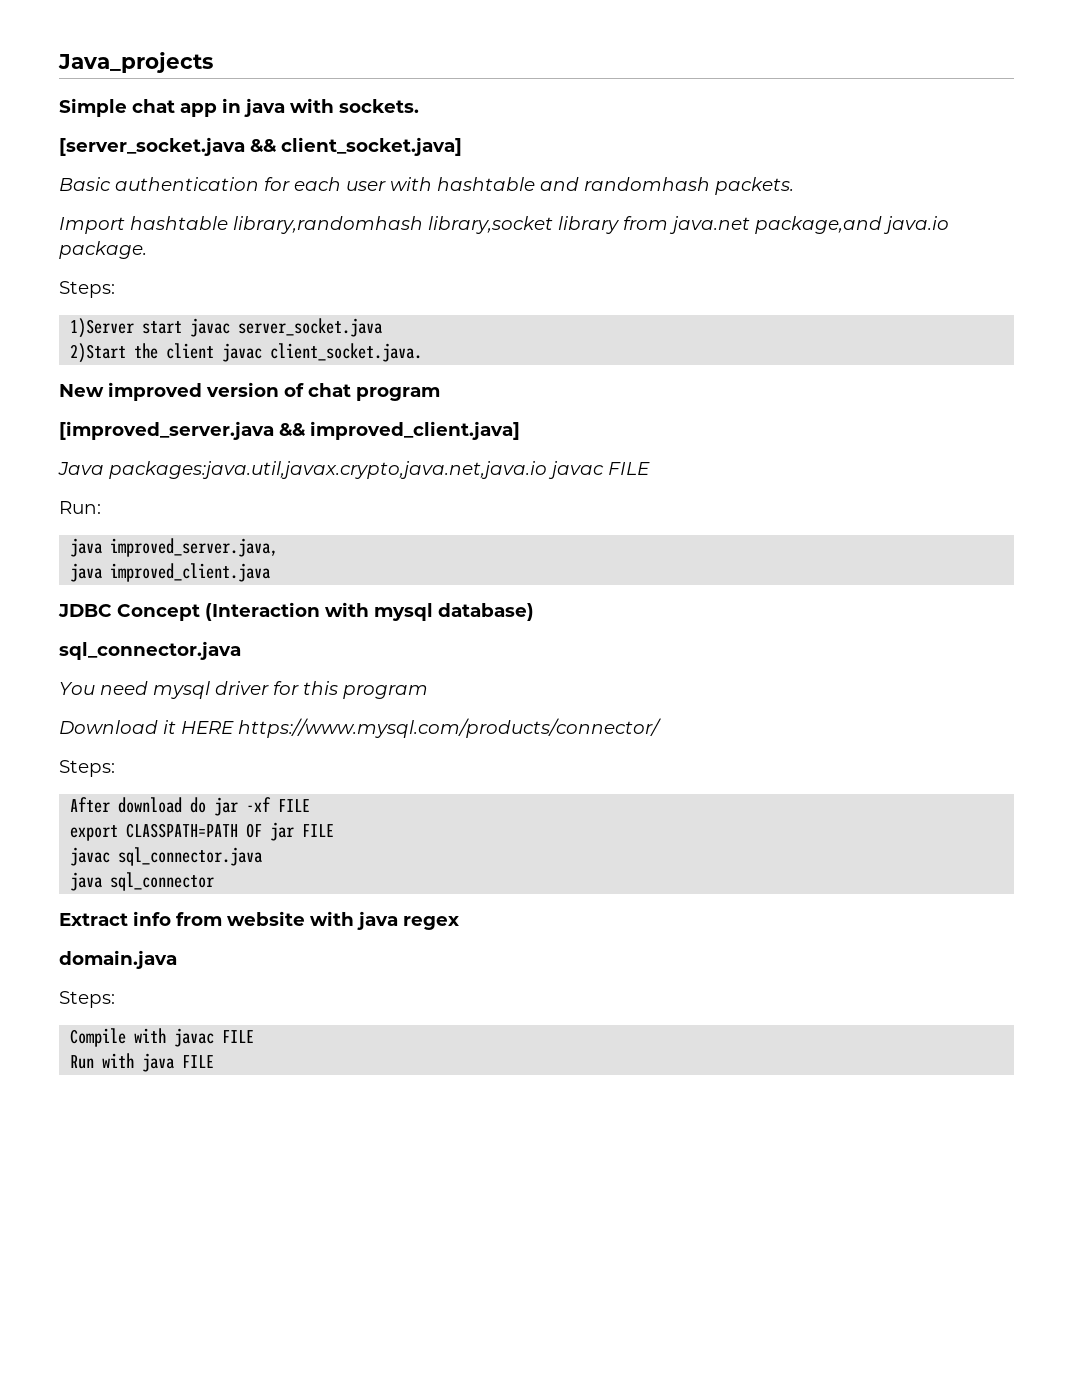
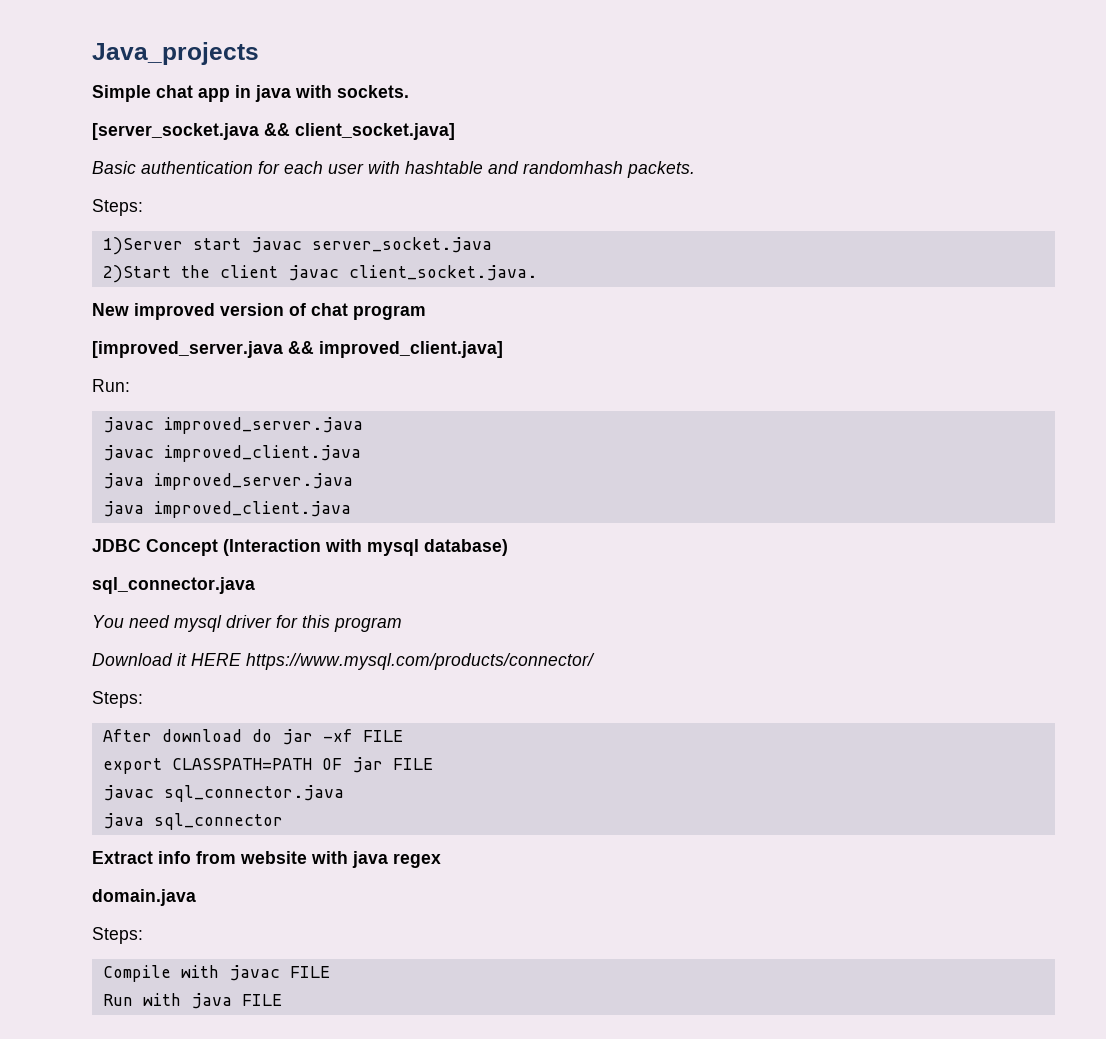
- Import hashtable library,randomhash library,socket library from java.net package,and java.io package.
- Java packages:java.util,javax.crypto,java.net,java.io javac FILE
  Run:
- java improved_server.java,
+ javac improved_server.java
+ javac improved_client.java
+ java improved_server.java

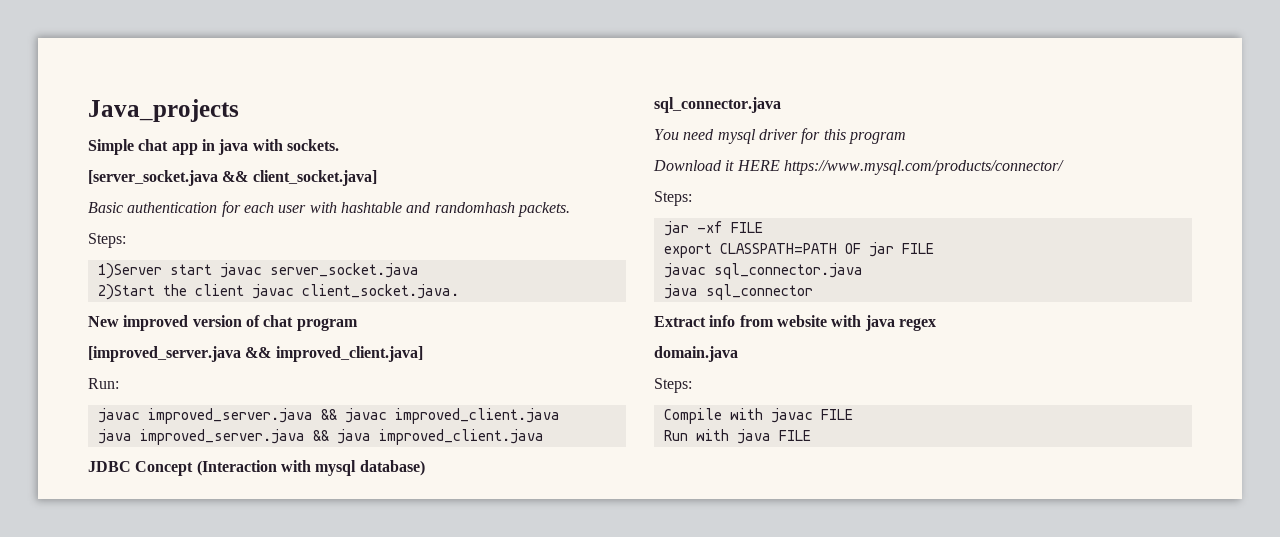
- javac improved_server.java
- javac improved_client.java
+ javac improved_server.java && javac improved_client.java
- java improved_server.java
- java improved_client.java
+ java improved_server.java && java improved_client.java
- After download do jar -xf FILE
+ jar -xf FILE

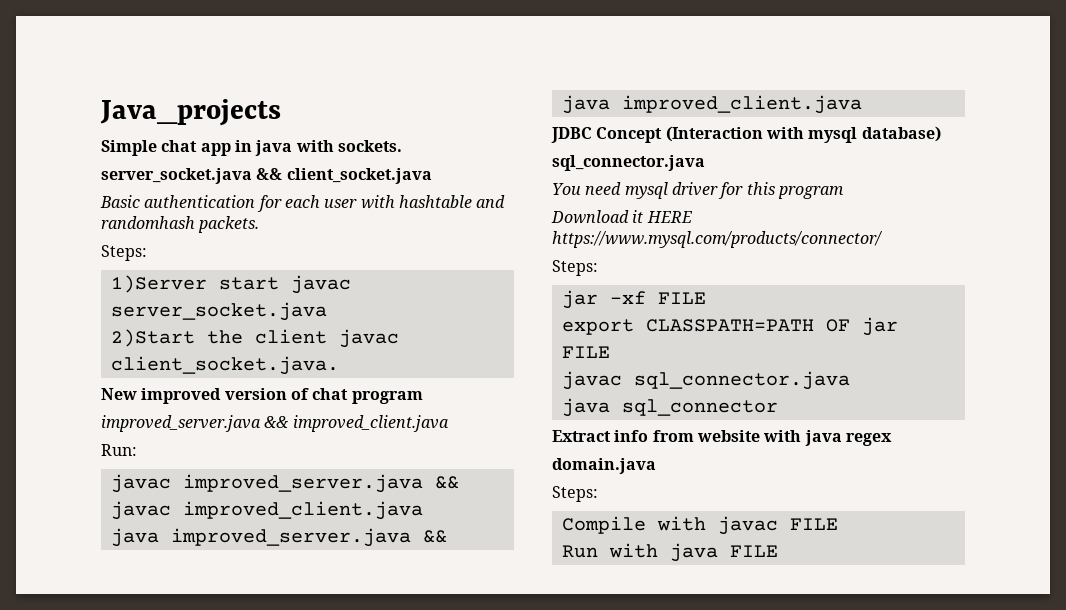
- [server_socket.java && client_socket.java]
+ server_socket.java && client_socket.java
- [improved_server.java && improved_client.java]
+ improved_server.java && improved_client.java

